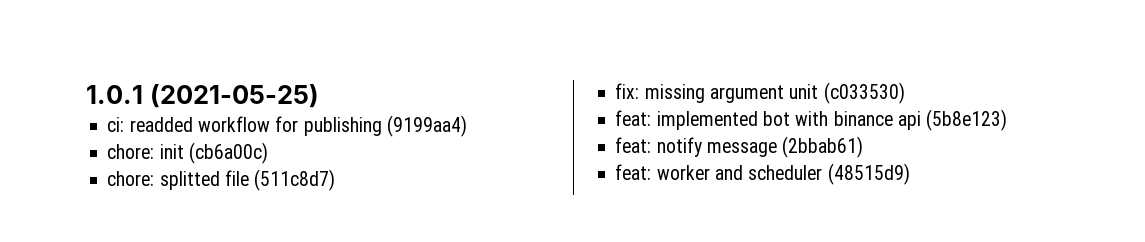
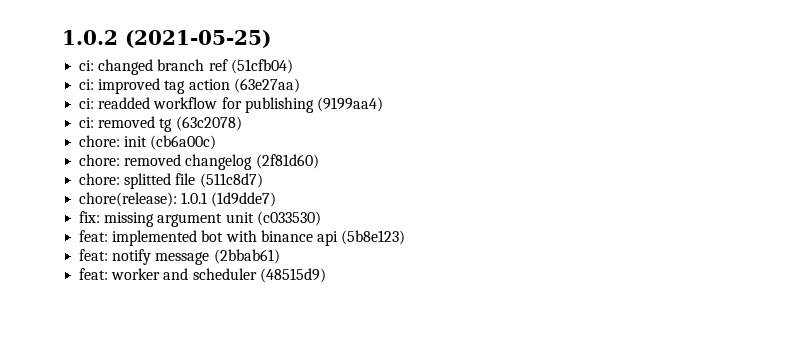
- 1.0.1 (2021-05-25)
+ 1.0.2 (2021-05-25)
+ ci: changed branch ref (51cfb04)
+ ci: improved tag action (63e27aa)
+ ci: removed tg (63c2078)
+ chore: removed changelog (2f81d60)
+ chore(release): 1.0.1 (1d9dde7)

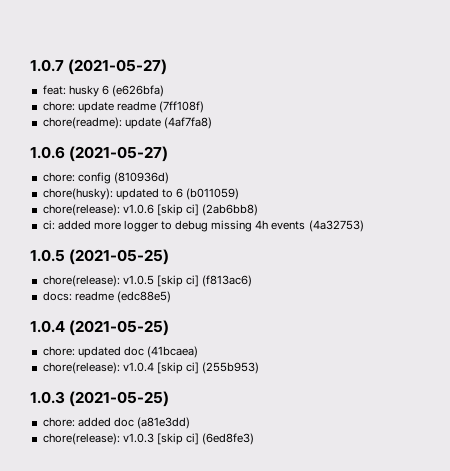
- 1.0.2 (2021-05-25)
- ci: changed branch ref (51cfb04)
- ci: improved tag action (63e27aa)
- ci: readded workflow for publishing (9199aa4)
- ci: removed tg (63c2078)
- chore: init (cb6a00c)
- chore: removed changelog (2f81d60)
- chore: splitted file (511c8d7)
- chore(release): 1.0.1 (1d9dde7)
- fix: missing argument unit (c033530)
- feat: implemented bot with binance api (5b8e123)
- feat: notify message (2bbab61)
- feat: worker and scheduler (48515d9)
+ 1.0.7 (2021-05-27)
+ feat: husky 6 (e626bfa)
+ chore: update readme (7ff108f)
+ chore(readme): update (4af7fa8)
+ 1.0.6 (2021-05-27)
+ chore: config (810936d)
+ chore(husky): updated to 6 (b011059)
+ chore(release): v1.0.6 [skip ci] (2ab6bb8)
+ ci: added more logger to debug missing 4h events (4a32753)
+ 1.0.5 (2021-05-25)
+ chore(release): v1.0.5 [skip ci] (f813ac6)
+ docs: readme (edc88e5)
+ 1.0.4 (2021-05-25)
+ chore: updated doc (41bcaea)
+ chore(release): v1.0.4 [skip ci] (255b953)
+ 1.0.3 (2021-05-25)
+ chore: added doc (a81e3dd)
+ chore(release): v1.0.3 [skip ci] (6ed8fe3)

